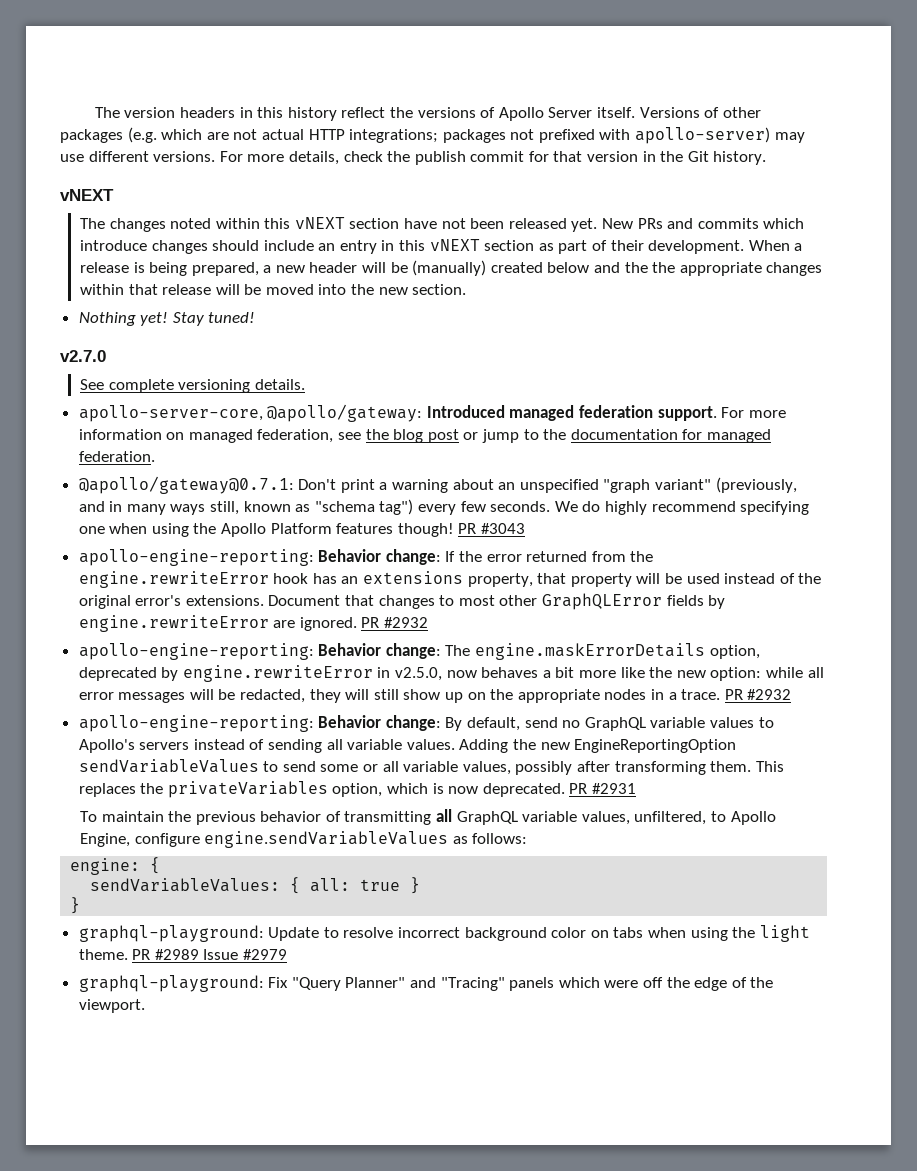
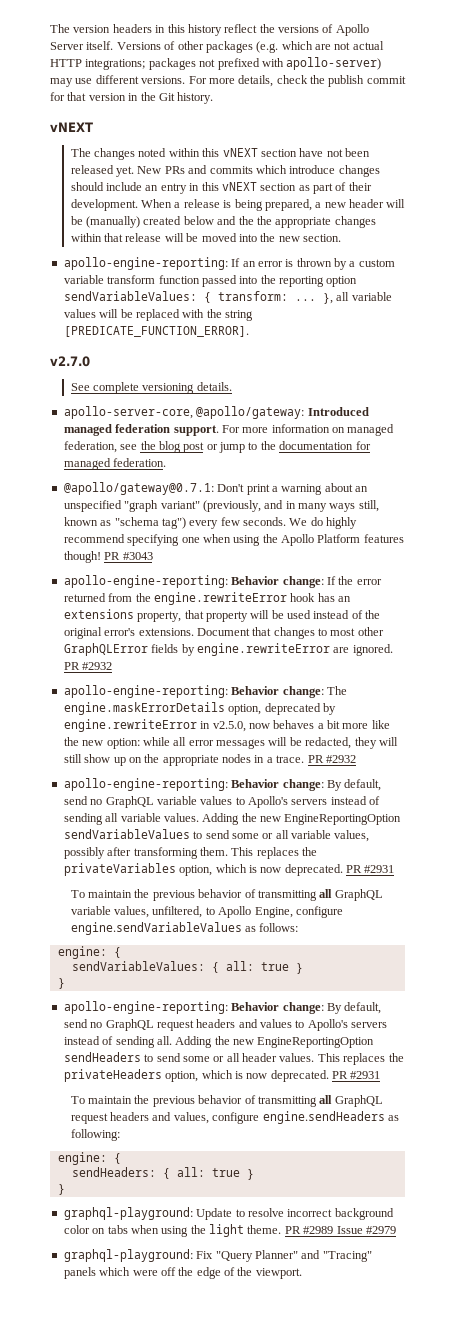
- Nothing yet! Stay tuned!
+ apollo-engine-reporting: If an error is thrown by a custom variable transform function passed into the reporting option sendVariableValues: { transform: ... }, all variable values will be replaced with the string [PREDICATE_FUNCTION_ERROR].
+ apollo-engine-reporting: Behavior change: By default, send no GraphQL request headers and values to Apollo's servers instead of sending all. Adding the new EngineReportingOption sendHeaders to send some or all header values. This replaces the privateHeaders option, which is now deprecated. PR #2931
+ To maintain the previous behavior of transmitting all GraphQL request headers and values, configure engine.sendHeaders as following:
+ engine: {
+ sendHeaders: { all: true }
+ }

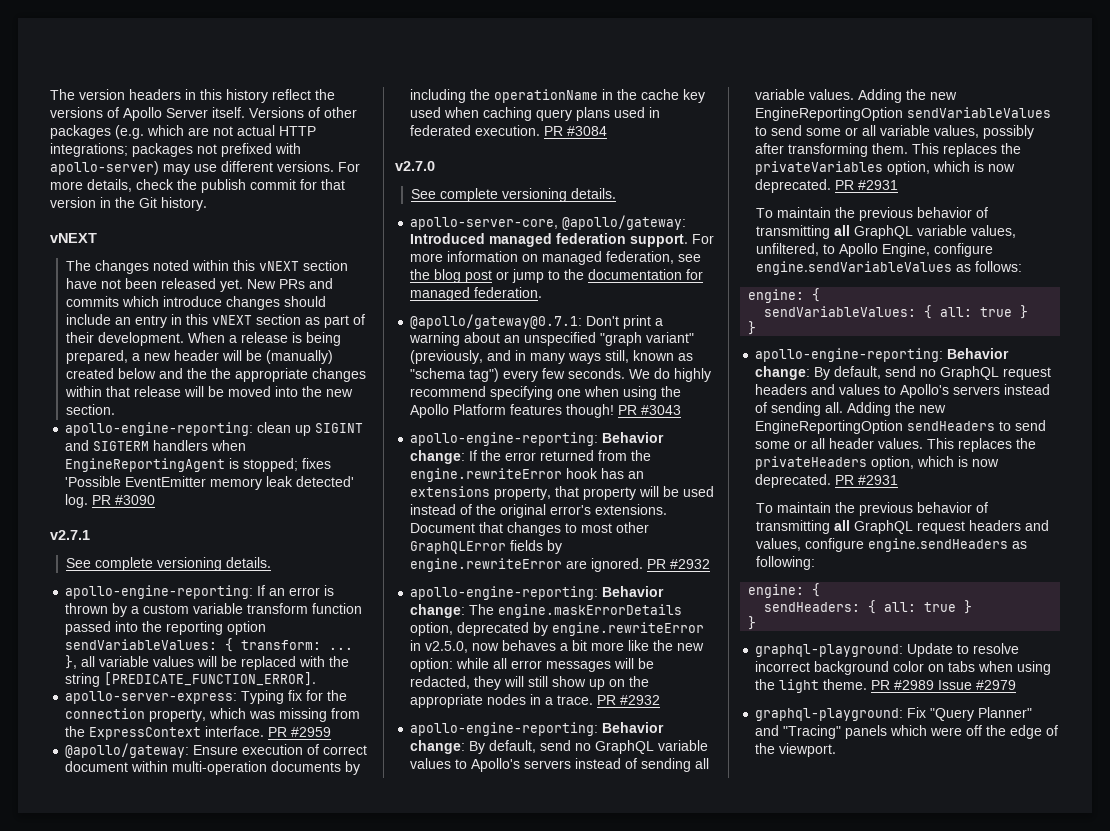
+ apollo-engine-reporting: clean up SIGINT and SIGTERM handlers when EngineReportingAgent is stopped; fixes 'Possible EventEmitter memory leak detected' log. PR #3090
+ v2.7.1
+ See complete versioning details.
+ apollo-server-express: Typing fix for the connection property, which was missing from the ExpressContext interface. PR #2959
+ @apollo/gateway: Ensure execution of correct document within multi-operation documents by including the operationName in the cache key used when caching query plans used in federated execution. PR #3084

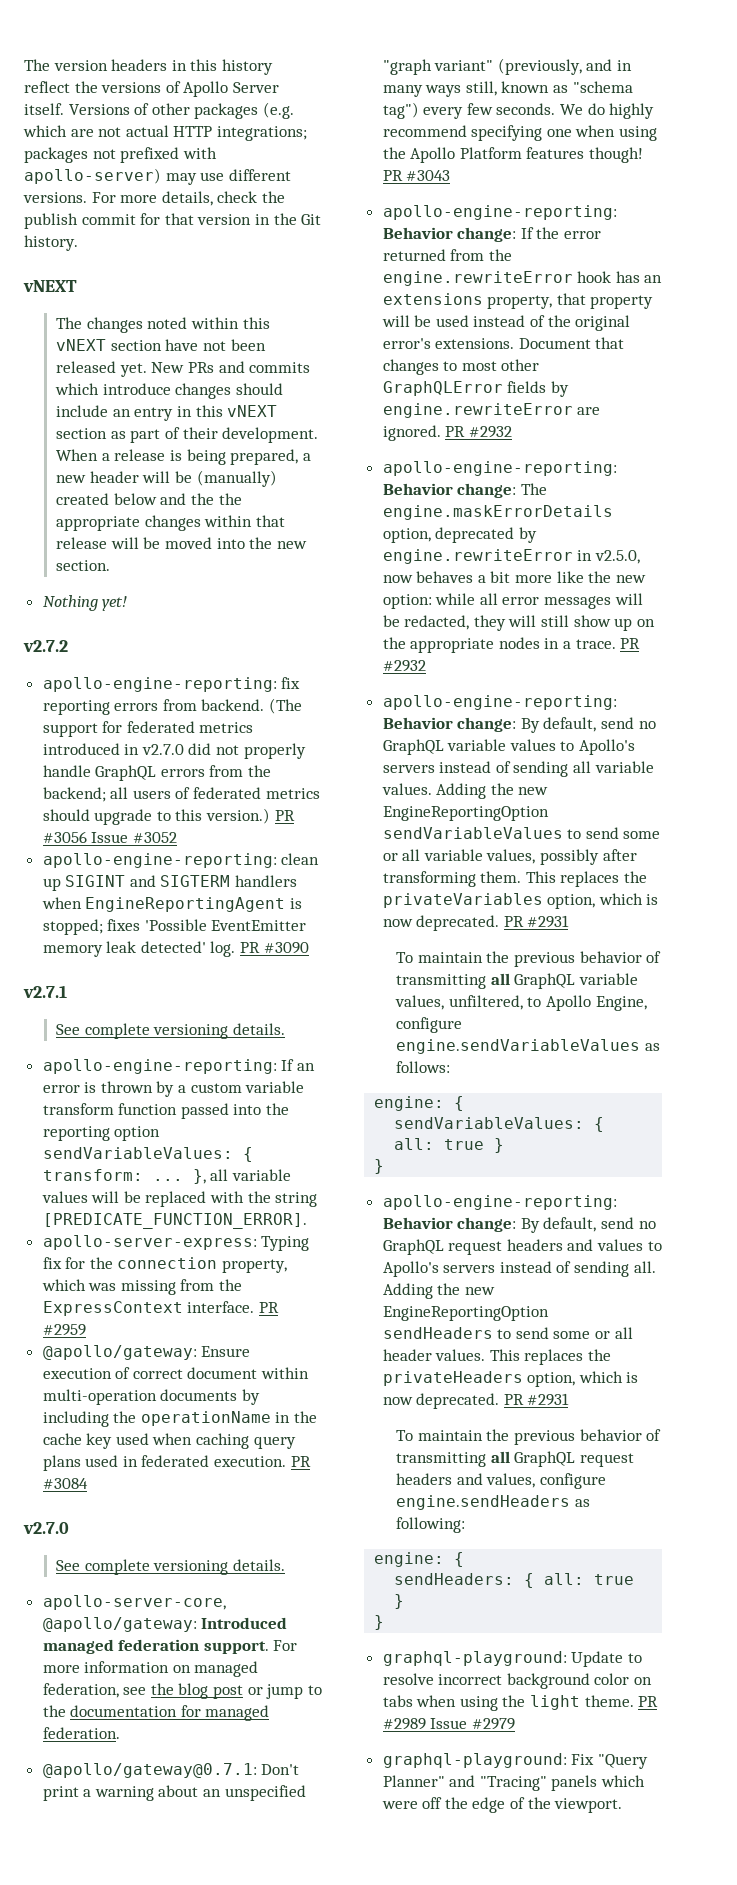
+ Nothing yet!
+ v2.7.2
+ apollo-engine-reporting: fix reporting errors from backend. (The support for federated metrics introduced in v2.7.0 did not properly handle GraphQL errors from the backend; all users of federated metrics should upgrade to this version.) PR #3056 Issue #3052

